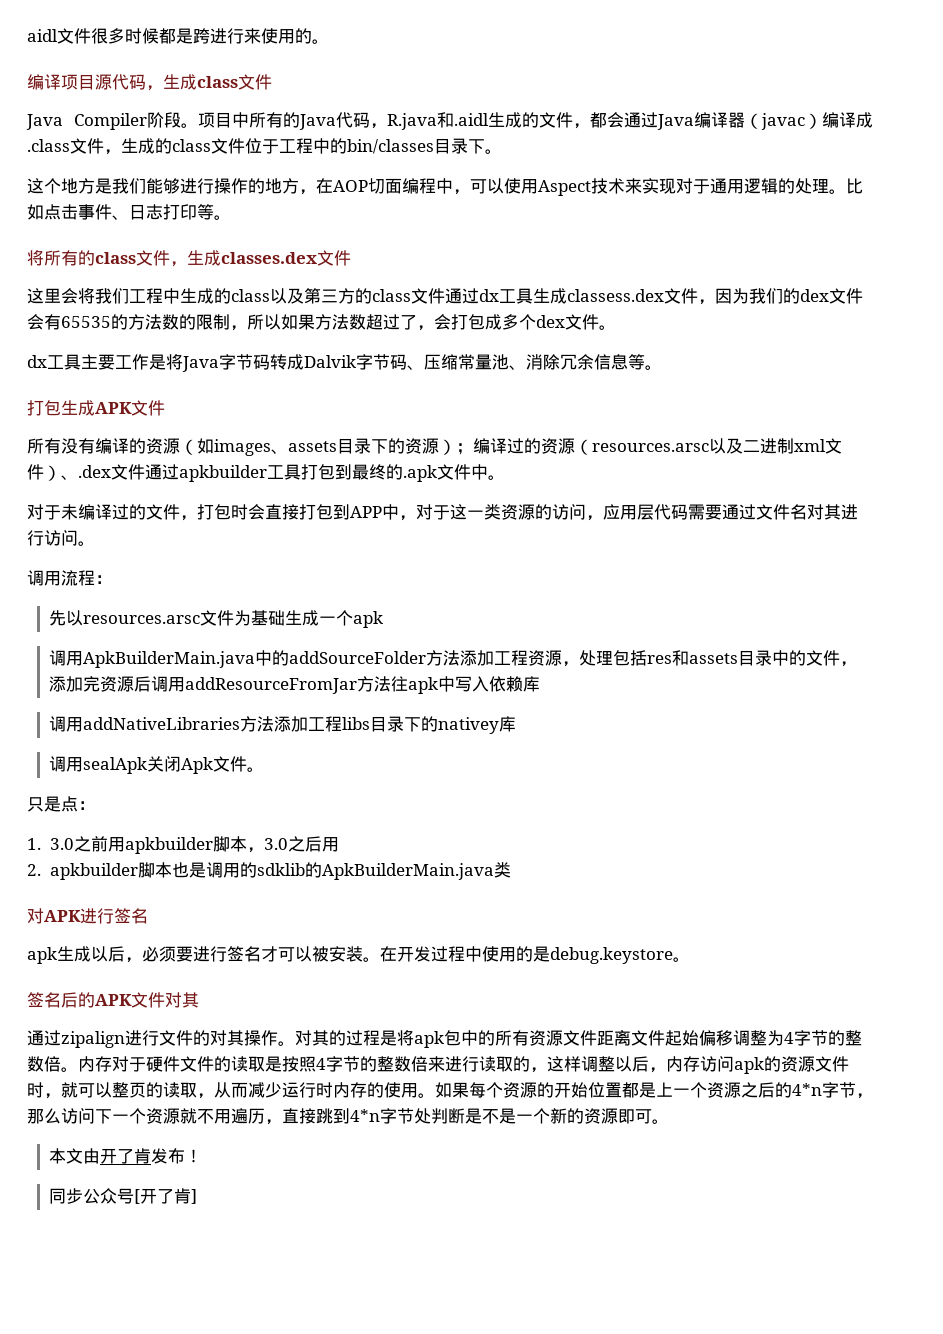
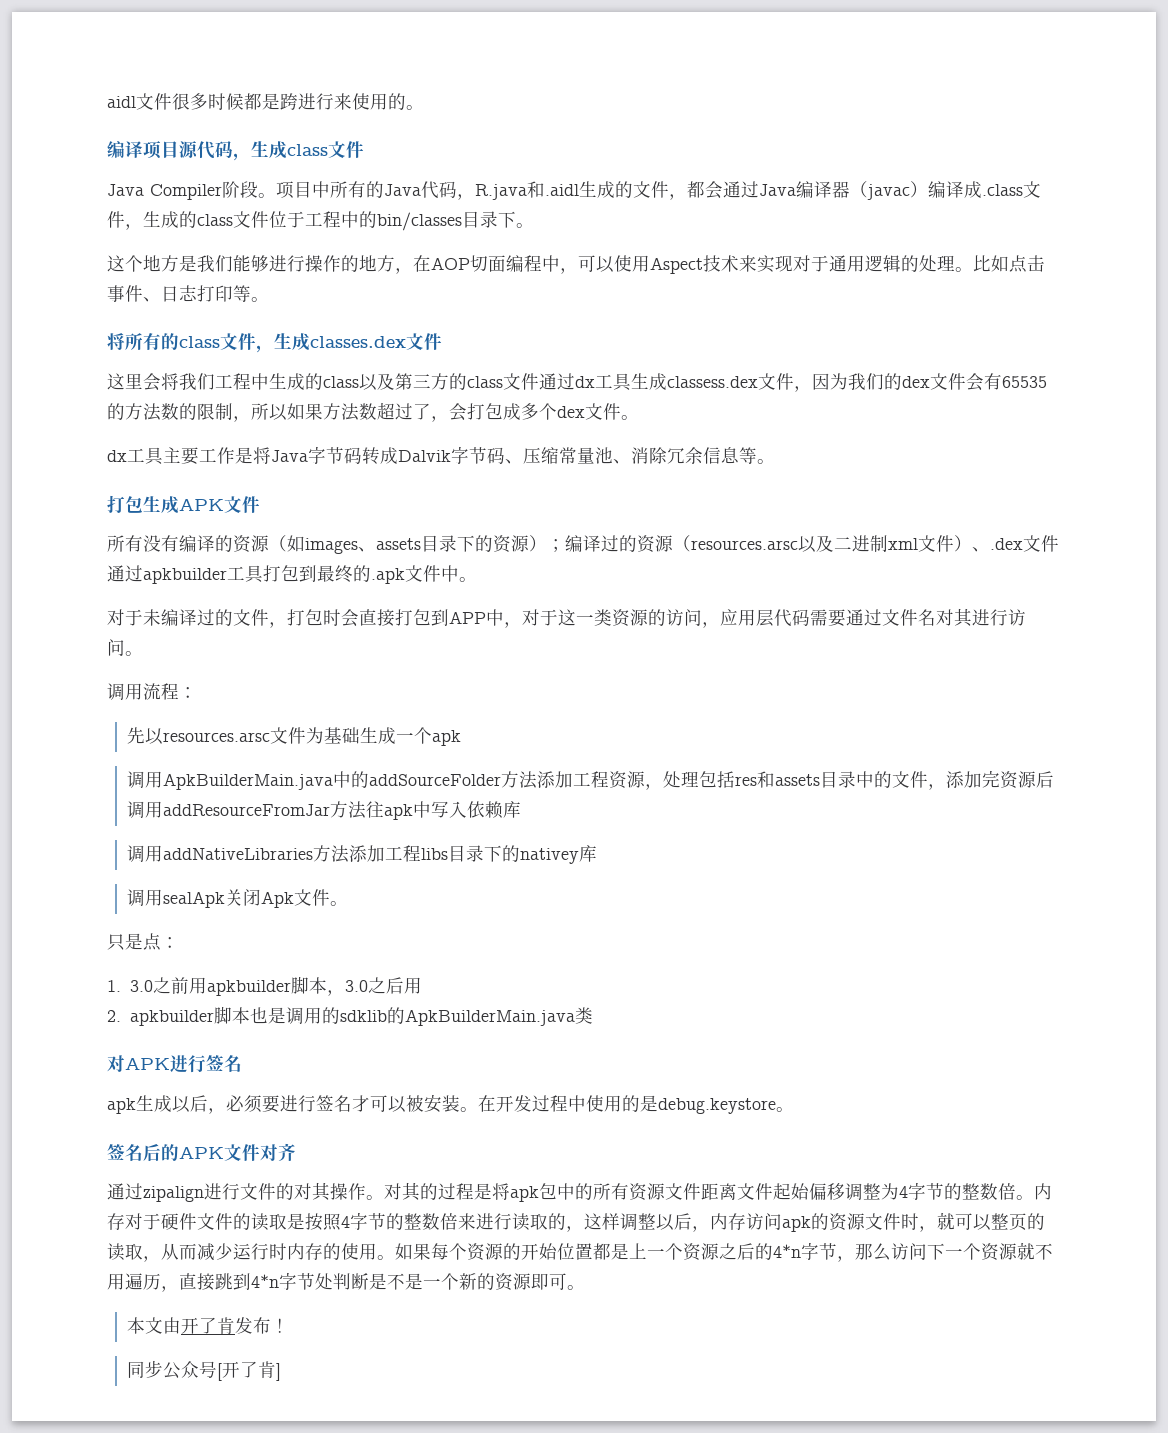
- 签名后的APK文件对其
+ 签名后的APK文件对齐

